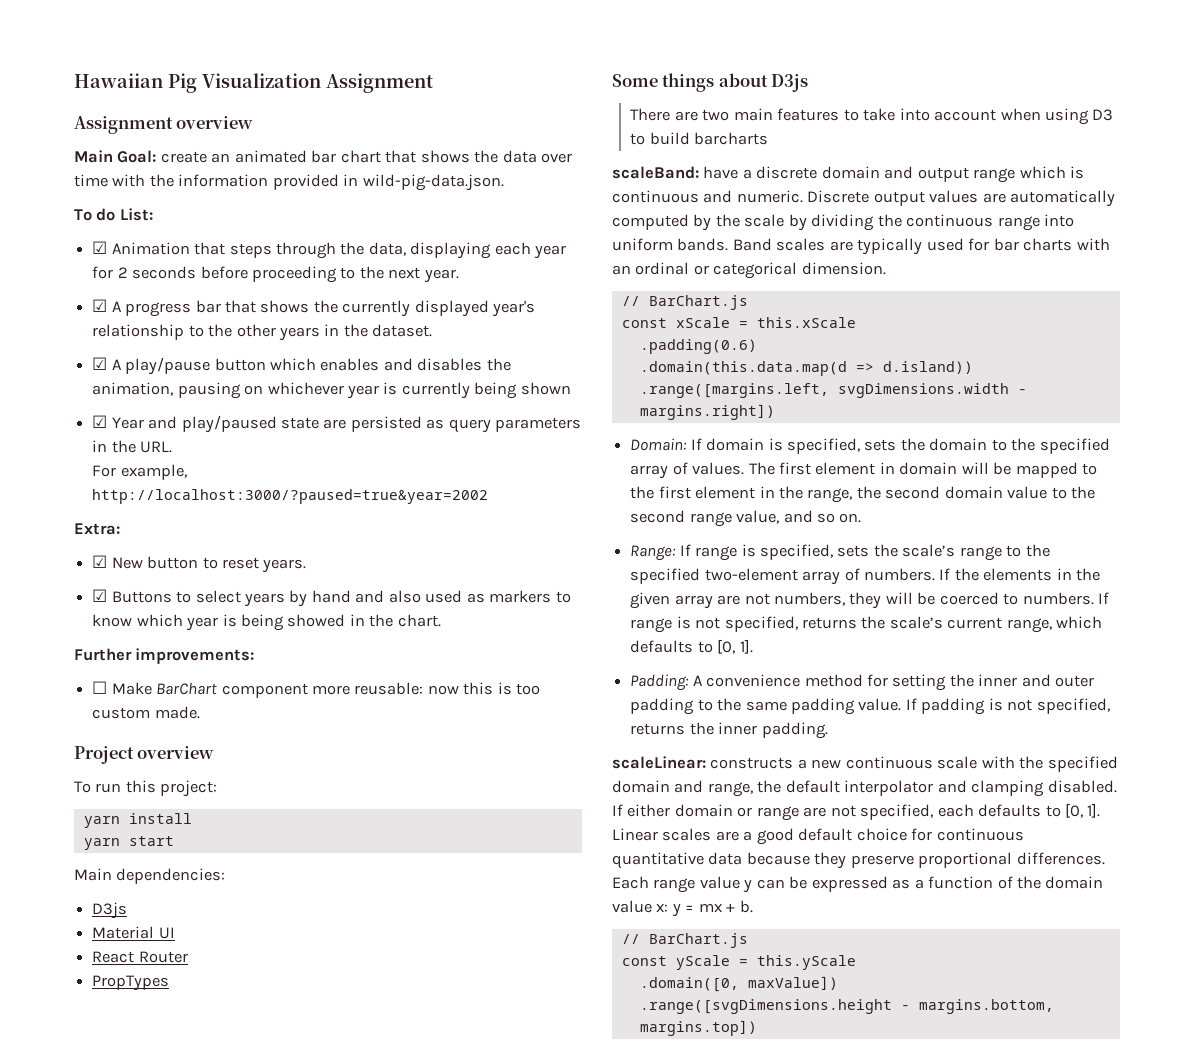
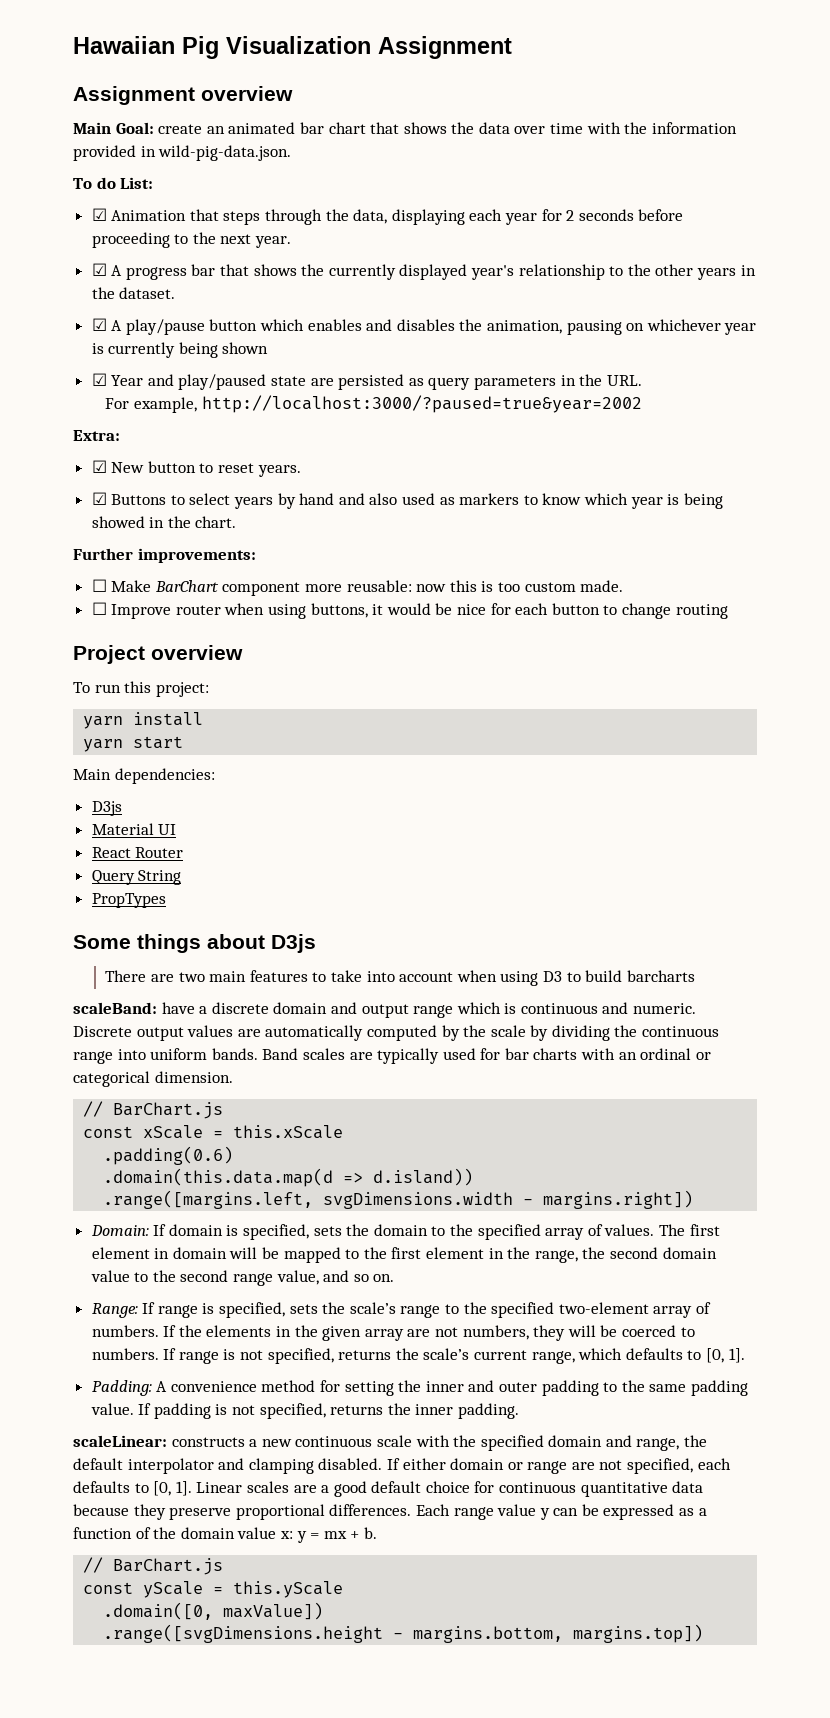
+ ☐ Improve router when using buttons, it would be nice for each button to change routing
+ Query String

